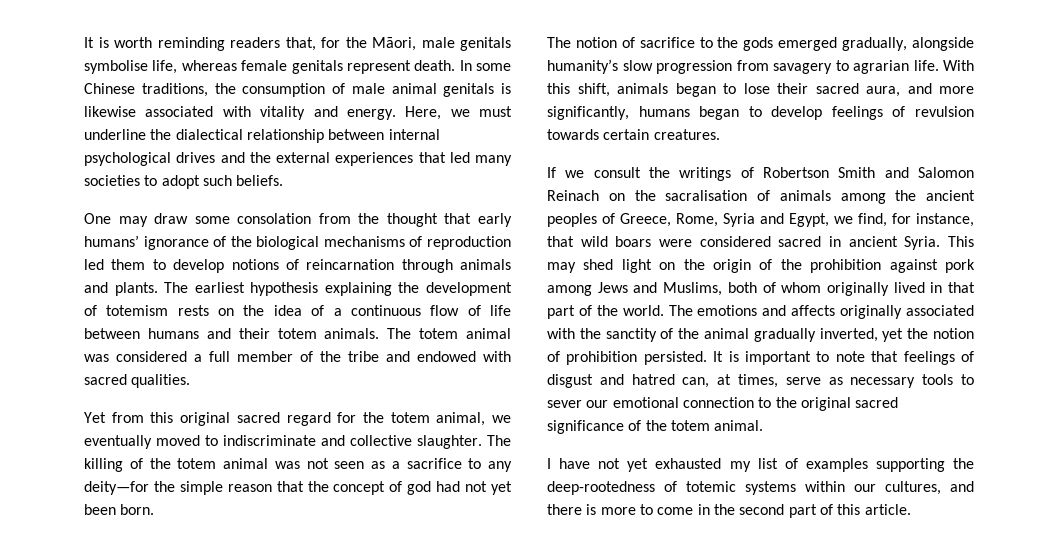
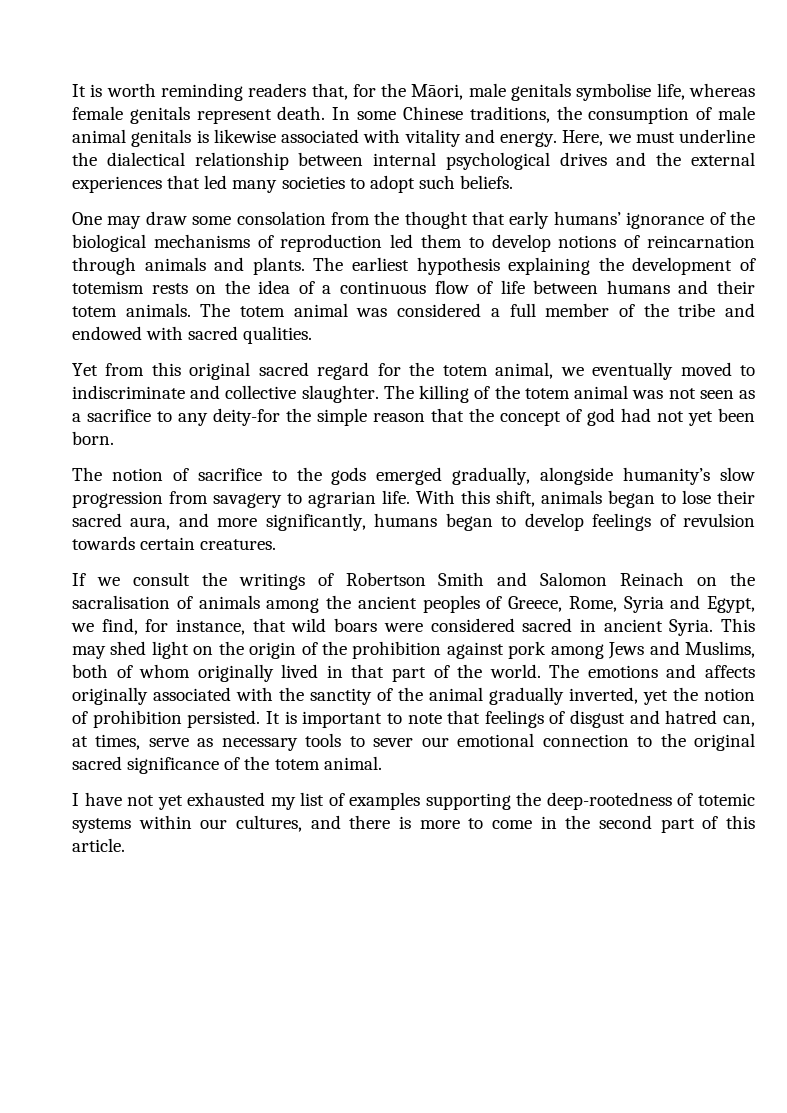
- The killing of the totem animal was not seen as a sacrifice to any deity—for the simple reason that the concept of god had not yet been born.
+ The killing of the totem animal was not seen as a sacrifice to any deity-for the simple reason that the concept of god had not yet been born.

